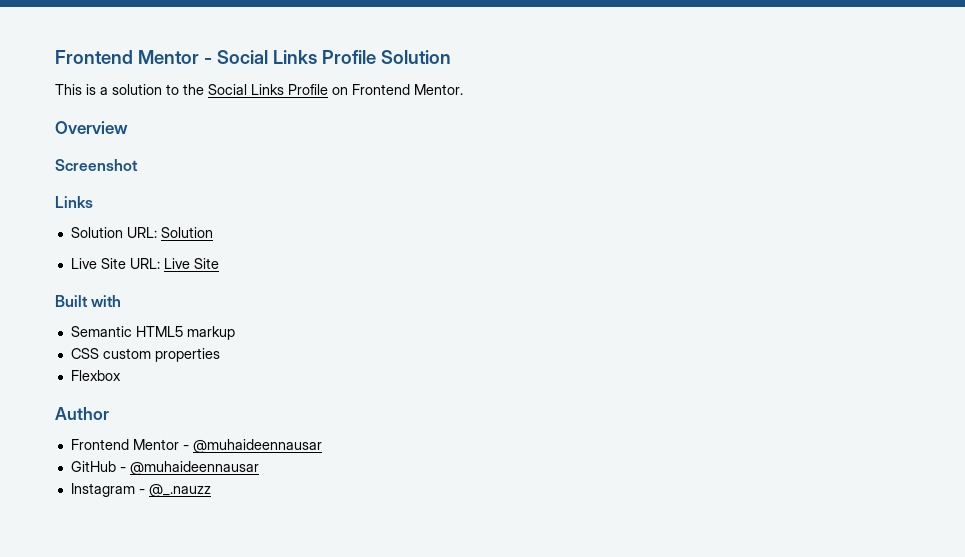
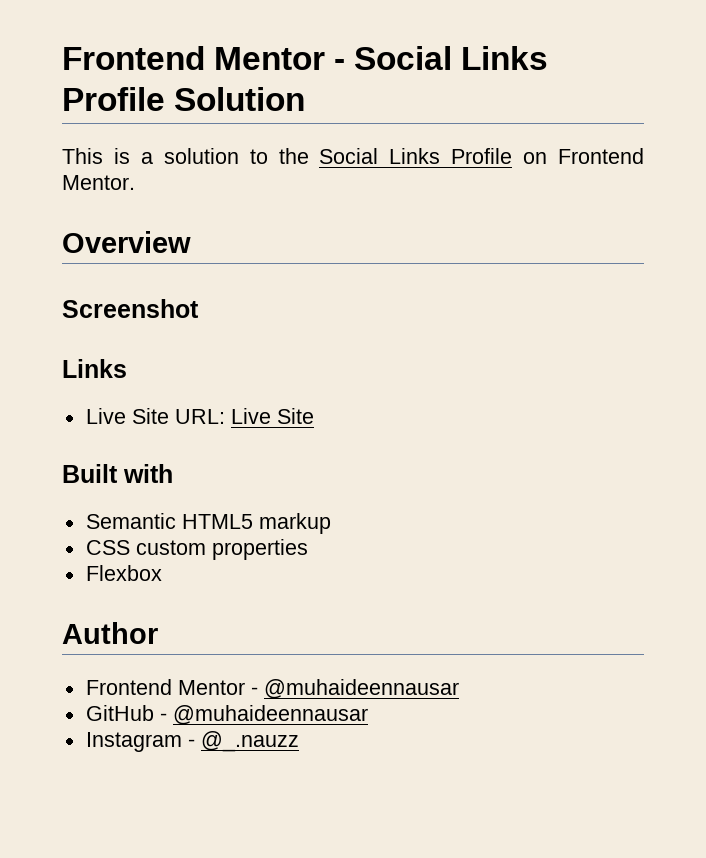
- Solution URL: Solution

